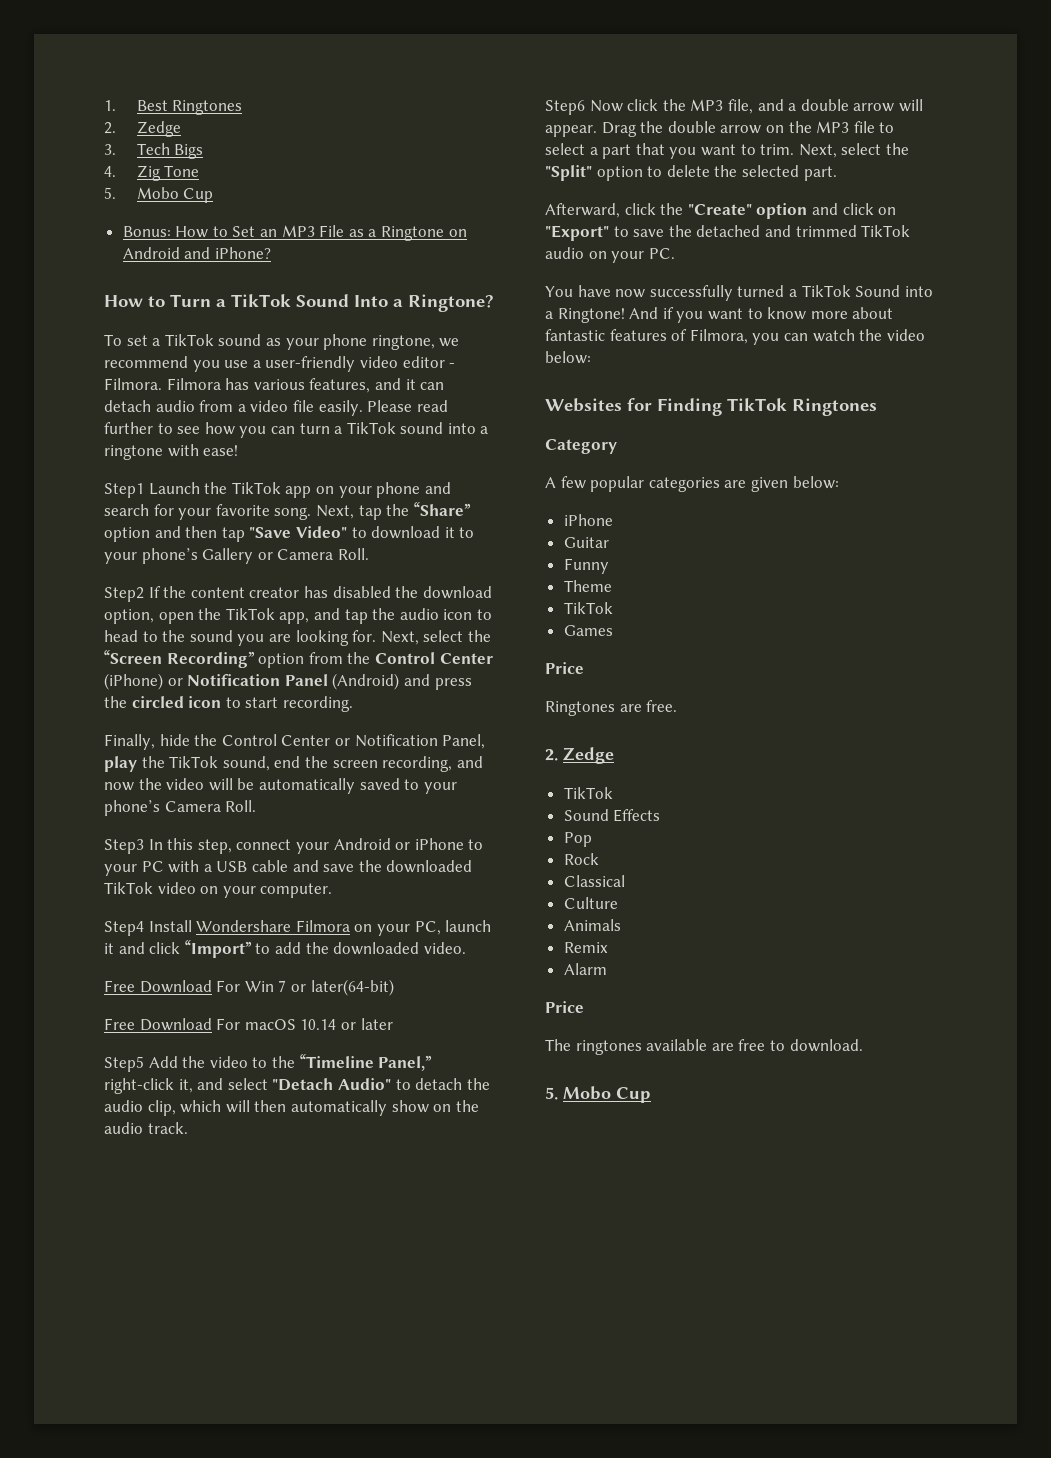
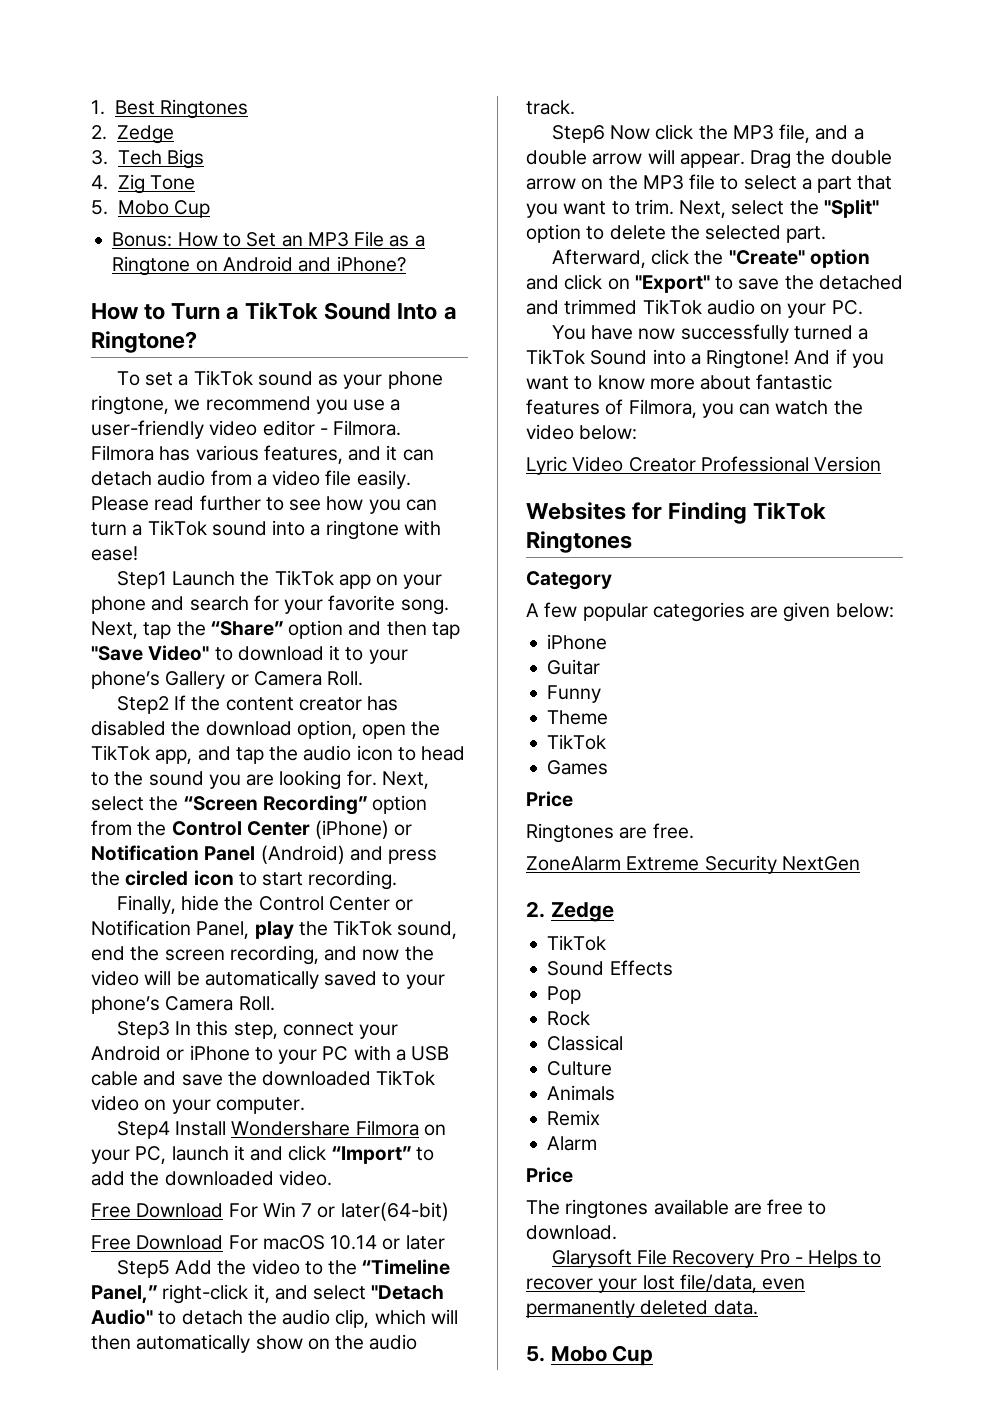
+ Lyric Video Creator Professional Version
+ ZoneAlarm Extreme Security NextGen
+ Glarysoft File Recovery Pro - Helps to recover your lost file/data, even permanently deleted data.

